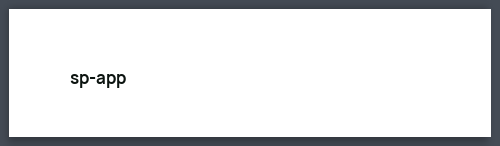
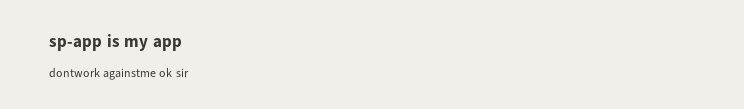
- sp-app
+ sp-app is my app
+ dontwork againstme ok sir

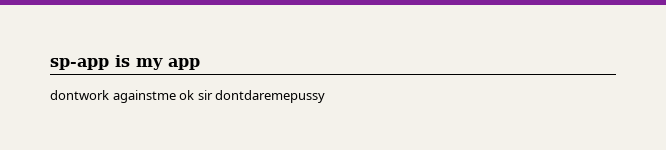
- dontwork againstme ok sir
+ dontwork againstme ok sir dontdaremepussy

